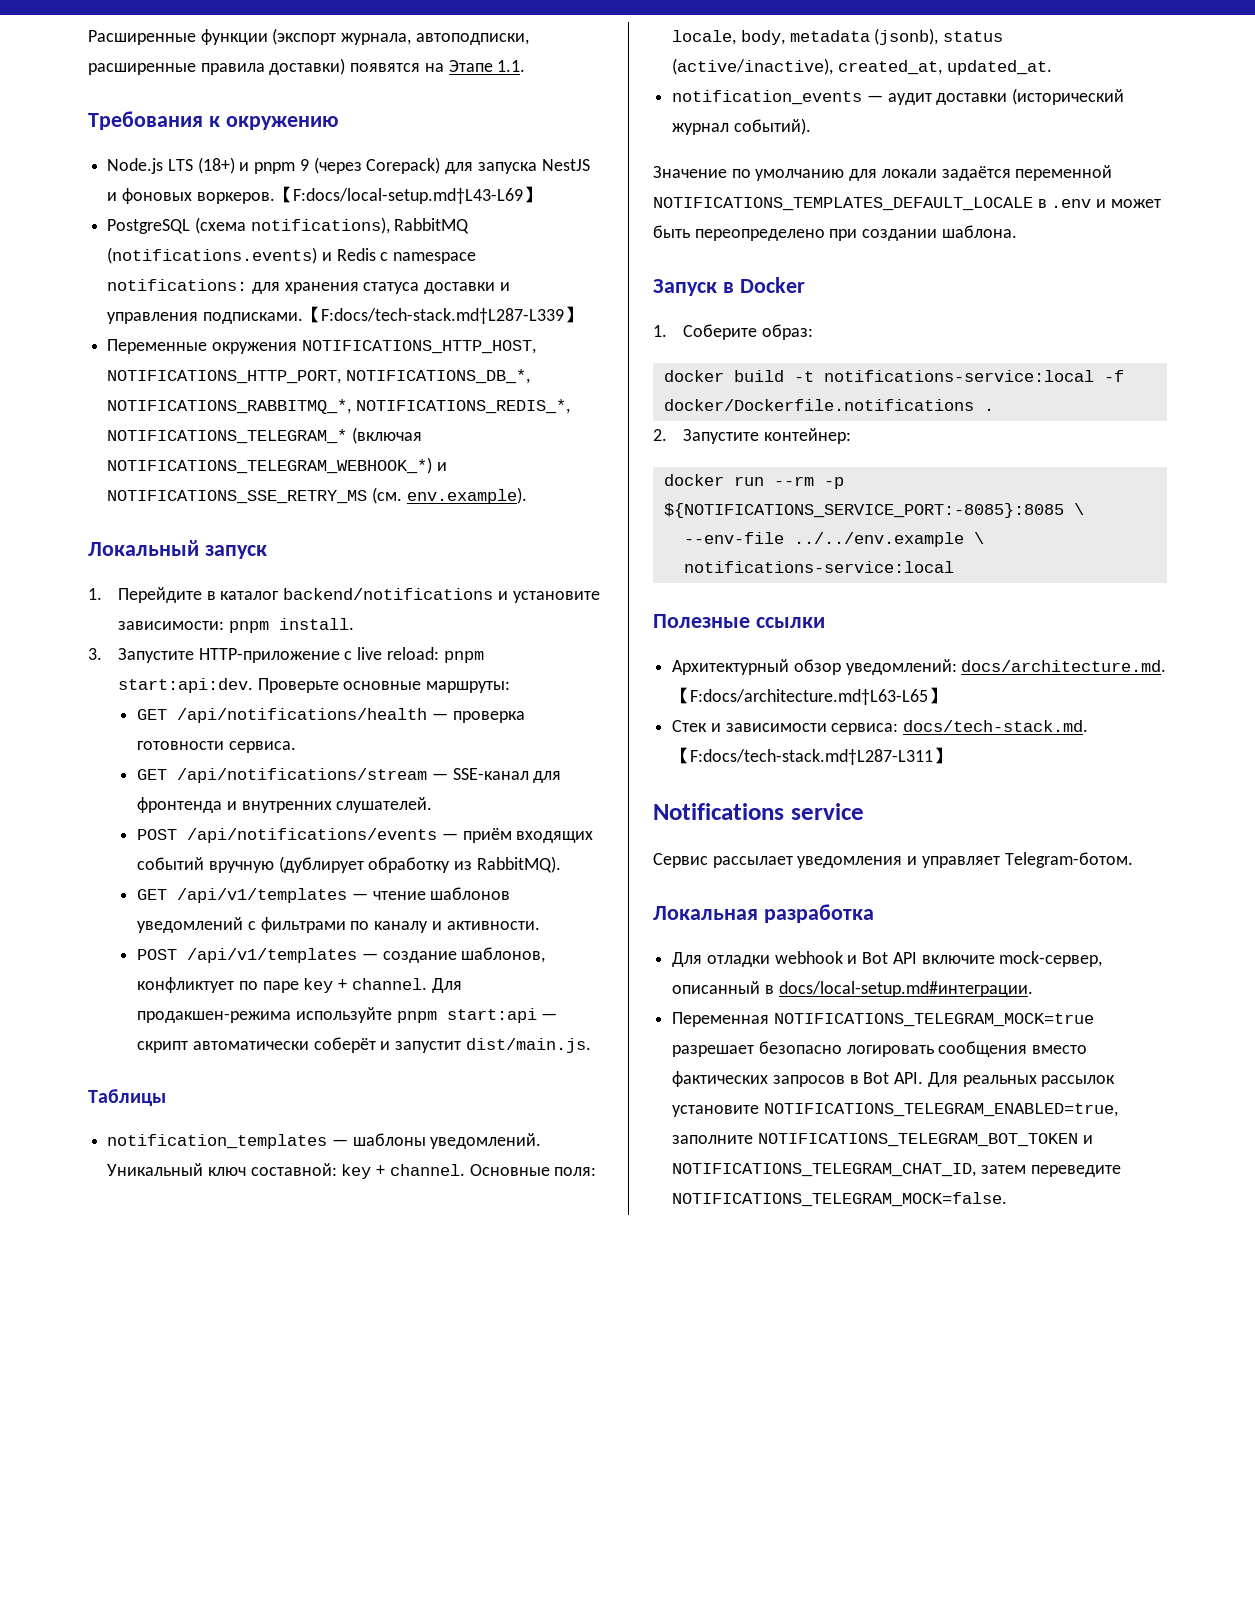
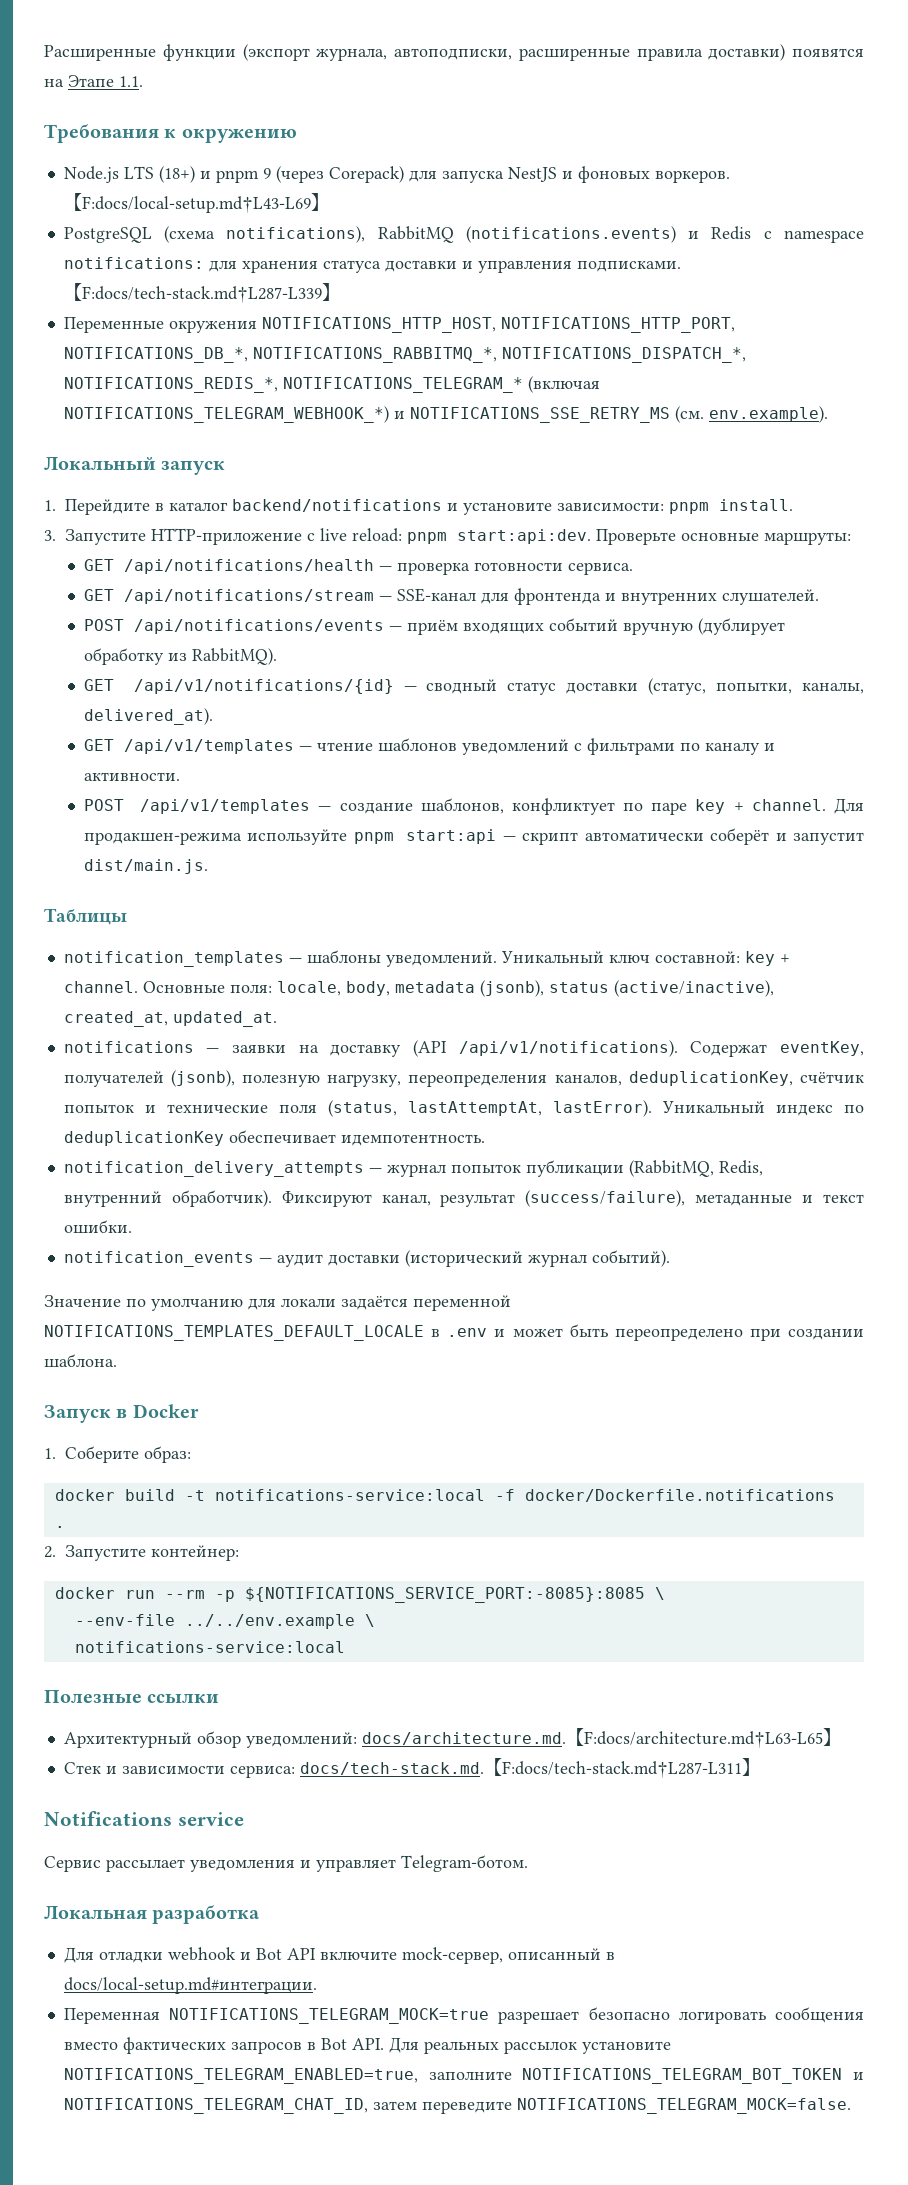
- Переменные окружения NOTIFICATIONS_HTTP_HOST, NOTIFICATIONS_HTTP_PORT, NOTIFICATIONS_DB_*, NOTIFICATIONS_RABBITMQ_*, NOTIFICATIONS_REDIS_*, NOTIFICATIONS_TELEGRAM_* (включая NOTIFICATIONS_TELEGRAM_WEBHOOK_*) и NOTIFICATIONS_SSE_RETRY_MS (см. env.example).
+ Переменные окружения NOTIFICATIONS_HTTP_HOST, NOTIFICATIONS_HTTP_PORT, NOTIFICATIONS_DB_*, NOTIFICATIONS_RABBITMQ_*, NOTIFICATIONS_DISPATCH_*, NOTIFICATIONS_REDIS_*, NOTIFICATIONS_TELEGRAM_* (включая NOTIFICATIONS_TELEGRAM_WEBHOOK_*) и NOTIFICATIONS_SSE_RETRY_MS (см. env.example).
+ GET /api/v1/notifications/{id} — сводный статус доставки (статус, попытки, каналы, delivered_at).
+ notifications — заявки на доставку (API /api/v1/notifications). Содержат eventKey, получателей (jsonb), полезную нагрузку, переопределения каналов, deduplicationKey, счётчик попыток и технические поля (status, lastAttemptAt, lastError). Уникальный индекс по deduplicationKey обеспечивает идемпотентность.
+ notification_delivery_attempts — журнал попыток публикации (RabbitMQ, Redis, внутренний обработчик). Фиксируют канал, результат (success/failure), метаданные и текст ошибки.

